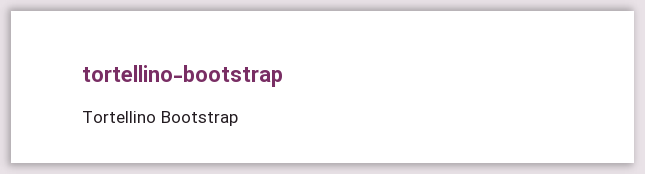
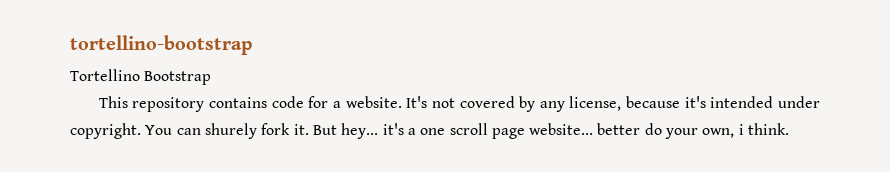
+ This repository contains code for a website. It's not covered by any license, because it's intended under copyright. You can shurely fork it. But hey... it's a one scroll page website... better do your own, i think.

